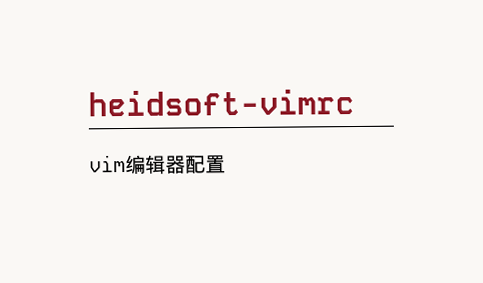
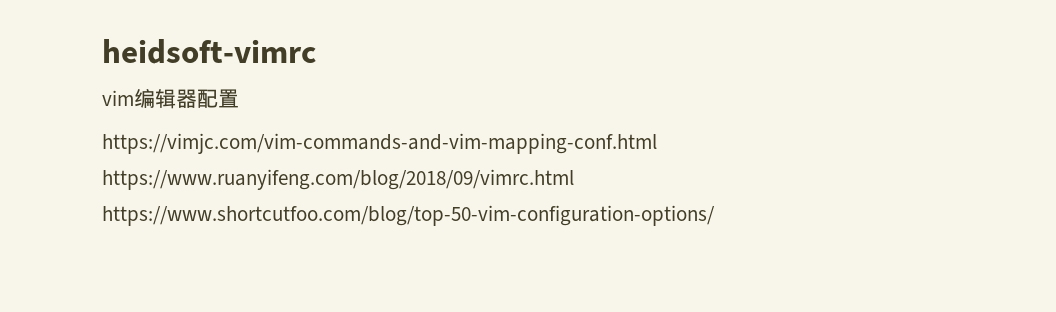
+ https://vimjc.com/vim-commands-and-vim-mapping-conf.html https://www.ruanyifeng.com/blog/2018/09/vimrc.html https://www.shortcutfoo.com/blog/top-50-vim-configuration-options/

